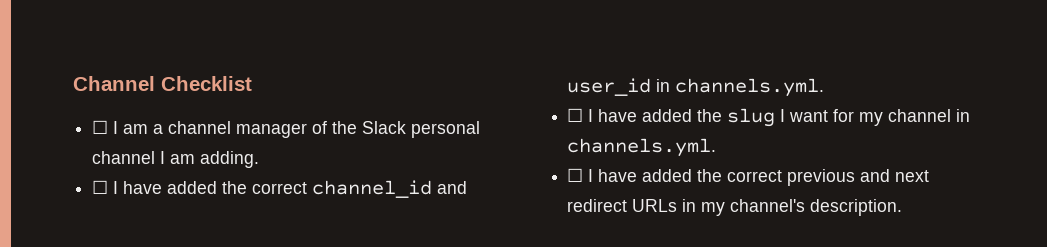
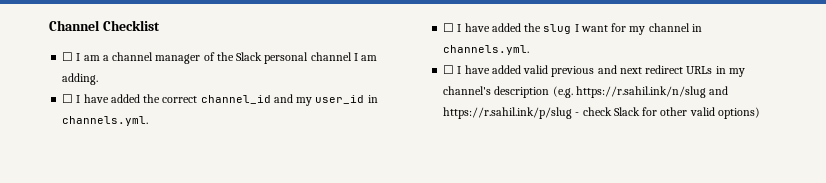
- ☐ I have added the correct channel_id and user_id in channels.yml.
+ ☐ I have added the correct channel_id and my user_id in channels.yml.
- ☐ I have added the correct previous and next redirect URLs in my channel's description.
+ ☐ I have added valid previous and next redirect URLs in my channel's description (e.g. https://r.sahil.ink/n/slug and https://r.sahil.ink/p/slug - check Slack for other valid options)

